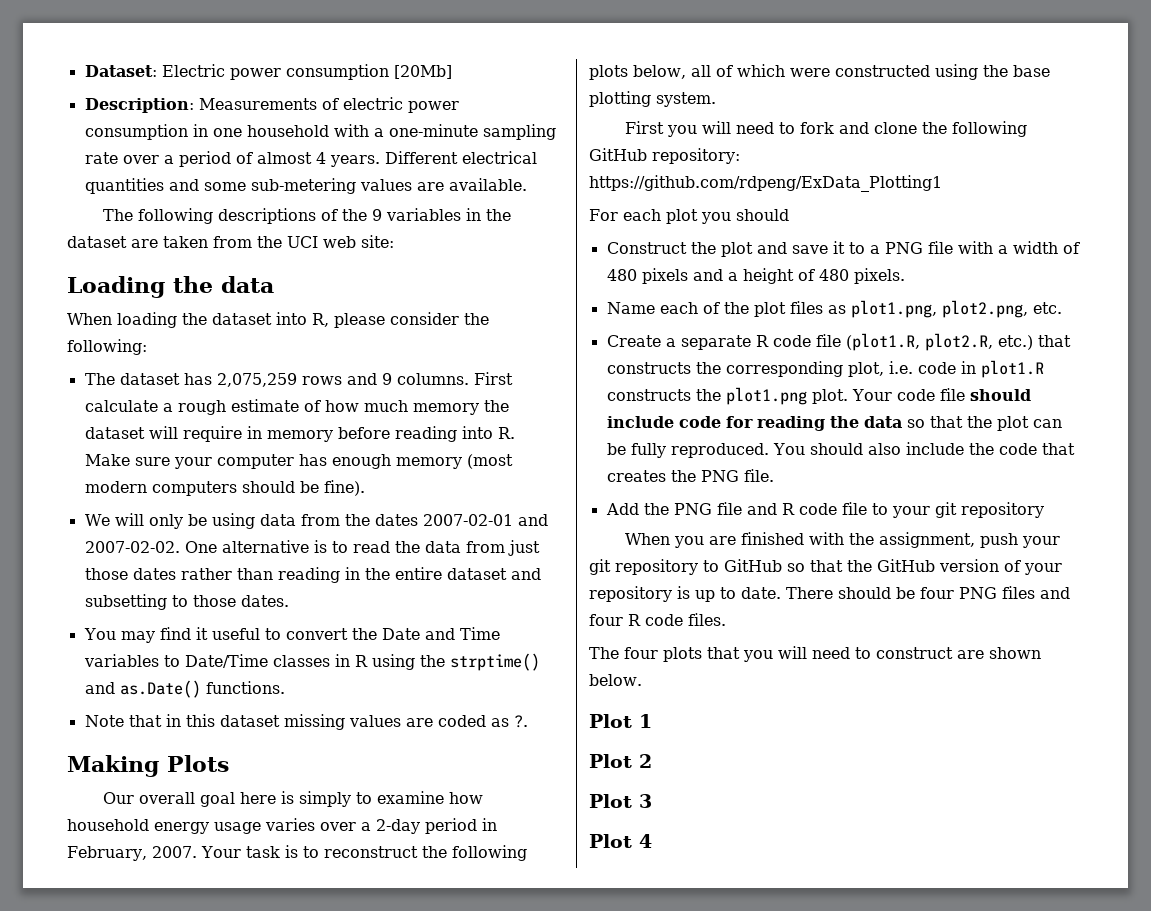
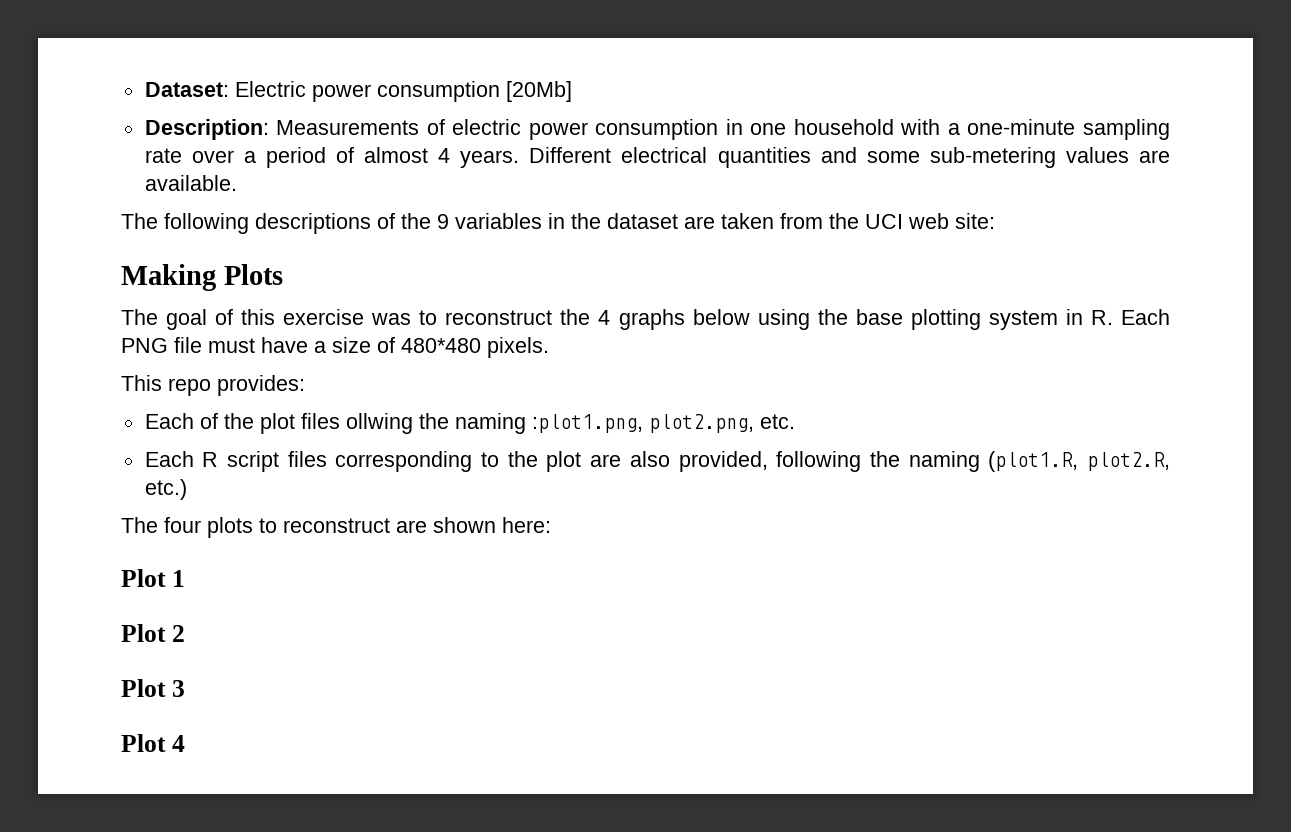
- Loading the data
- When loading the dataset into R, please consider the following:
- The dataset has 2,075,259 rows and 9 columns. First calculate a rough estimate of how much memory the dataset will require in memory before reading into R. Make sure your computer has enough memory (most modern computers should be fine).
- We will only be using data from the dates 2007-02-01 and 2007-02-02. One alternative is to read the data from just those dates rather than reading in the entire dataset and subsetting to those dates.
- You may find it useful to convert the Date and Time variables to Date/Time classes in R using the strptime() and as.Date() functions.
- Note that in this dataset missing values are coded as ?.
  Making Plots
- Our overall goal here is simply to examine how household energy usage varies over a 2-day period in February, 2007. Your task is to reconstruct the following plots below, all of which were constructed using the base plotting system.
- First you will need to fork and clone the following GitHub repository: https://github.com/rdpeng/ExData_Plotting1
- For each plot you should
- Construct the plot and save it to a PNG file with a width of 480 pixels and a height of 480 pixels.
- Name each of the plot files as plot1.png, plot2.png, etc.
- Create a separate R code file (plot1.R, plot2.R, etc.) that constructs the corresponding plot, i.e. code in plot1.R constructs the plot1.png plot. Your code file should include code for reading the data so that the plot can be fully reproduced. You should also include the code that creates the PNG file.
- Add the PNG file and R code file to your git repository
- When you are finished with the assignment, push your git repository to GitHub so that the GitHub version of your repository is up to date. There should be four PNG files and four R code files.
- The four plots that you will need to construct are shown below.
+ The goal of this exercise was to reconstruct the 4 graphs below using the base plotting system in R. Each PNG file must have a size of 480*480 pixels.
+ This repo provides:
+ Each of the plot files ollwing the naming :plot1.png, plot2.png, etc.
+ Each R script files corresponding to the plot are also provided, following the naming (plot1.R, plot2.R, etc.)
+ The four plots to reconstruct are shown here:

